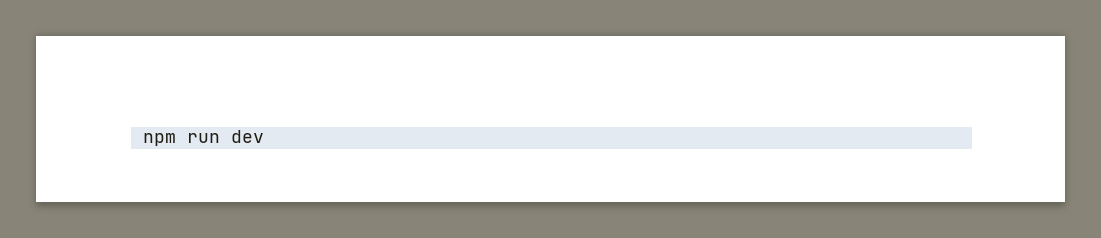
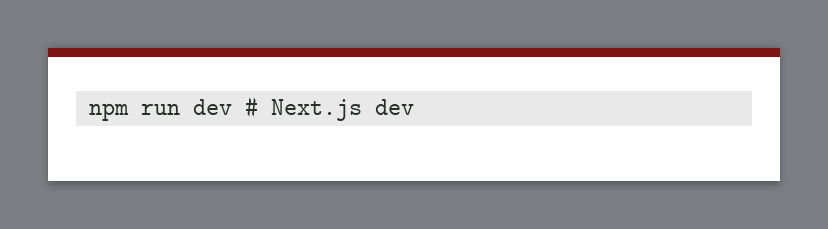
- npm run dev
+ npm run dev # Next.js dev

